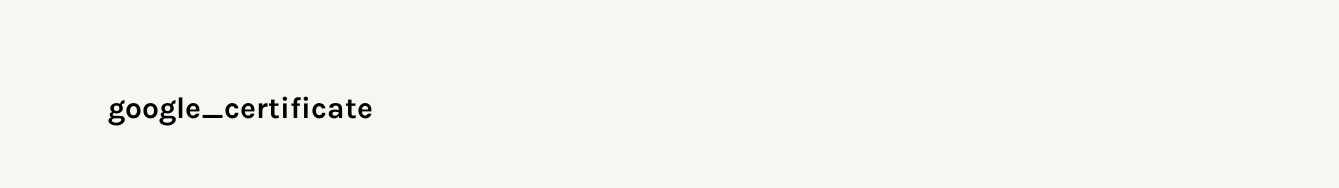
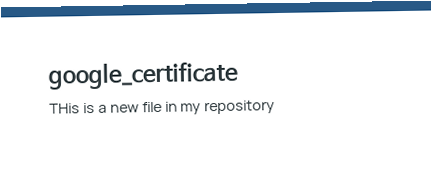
+ THis is a new file in my repository

